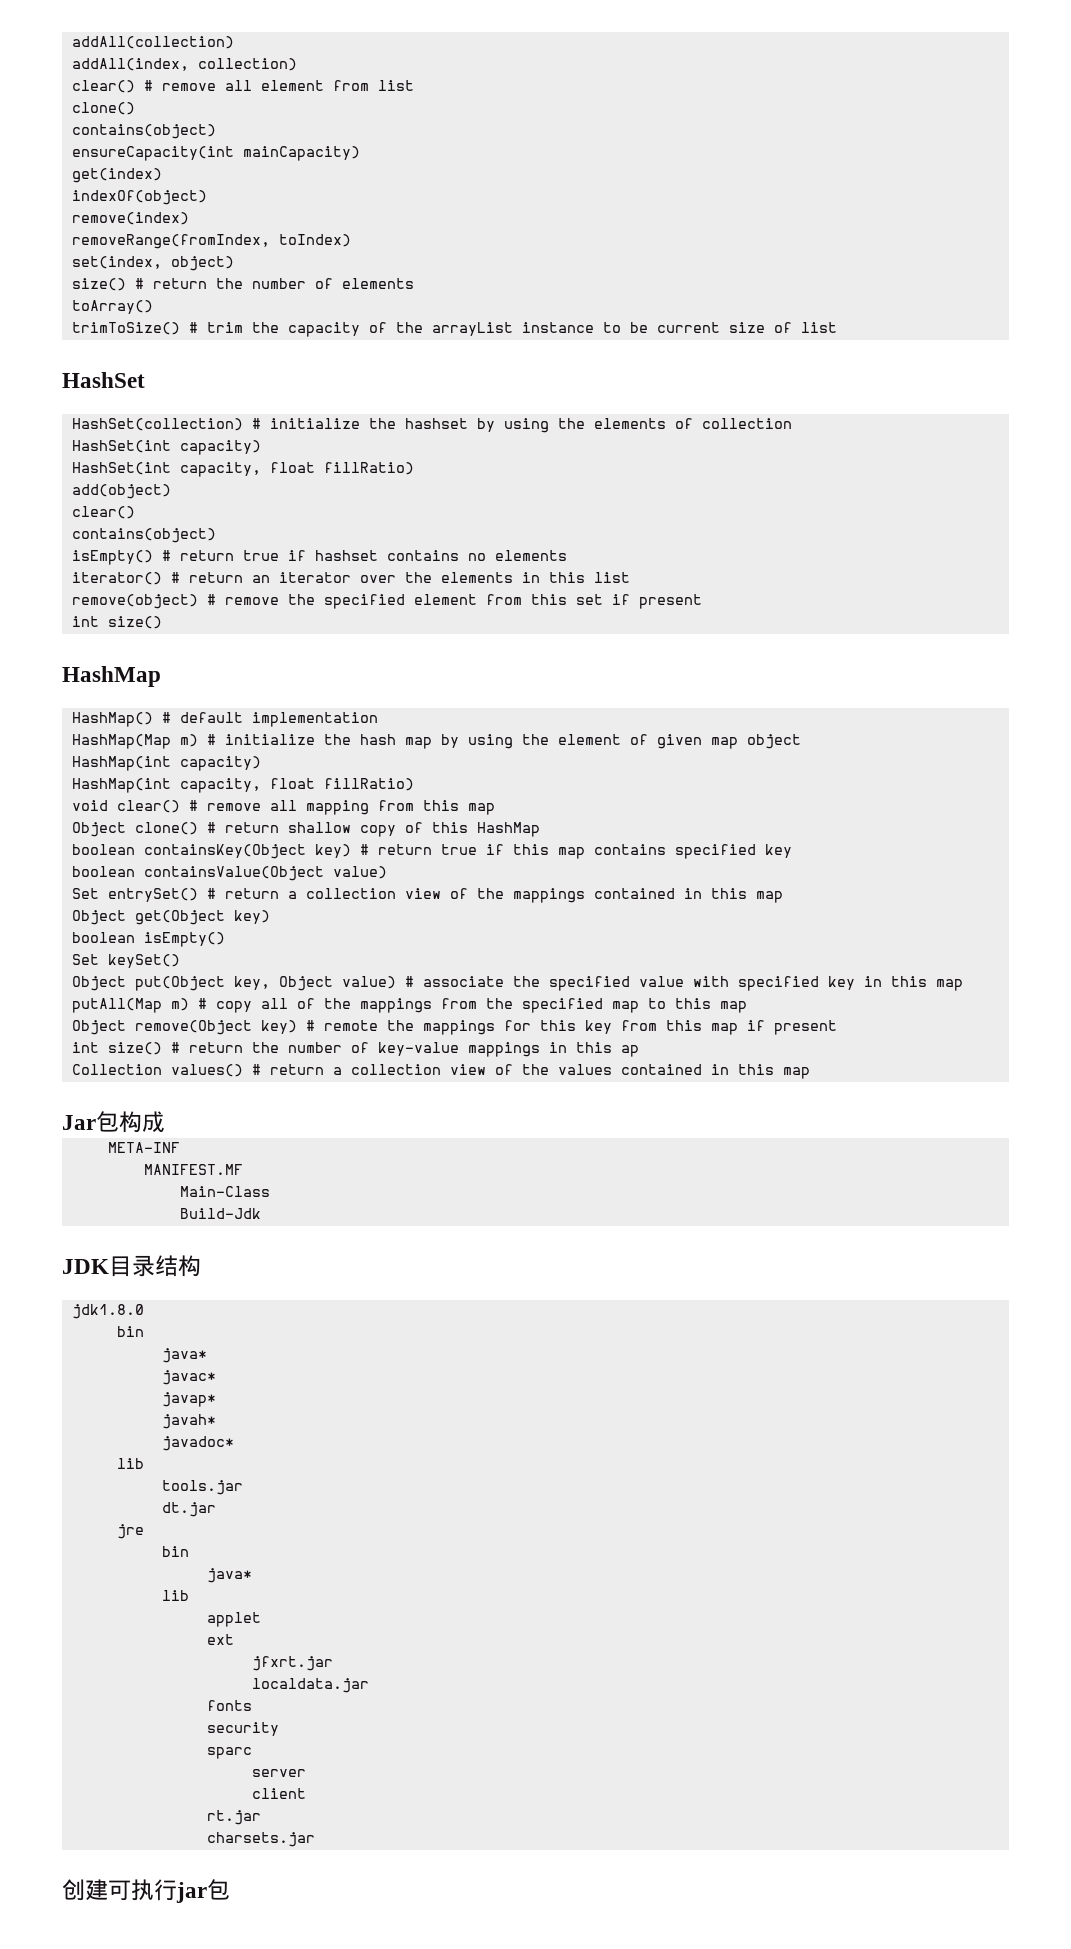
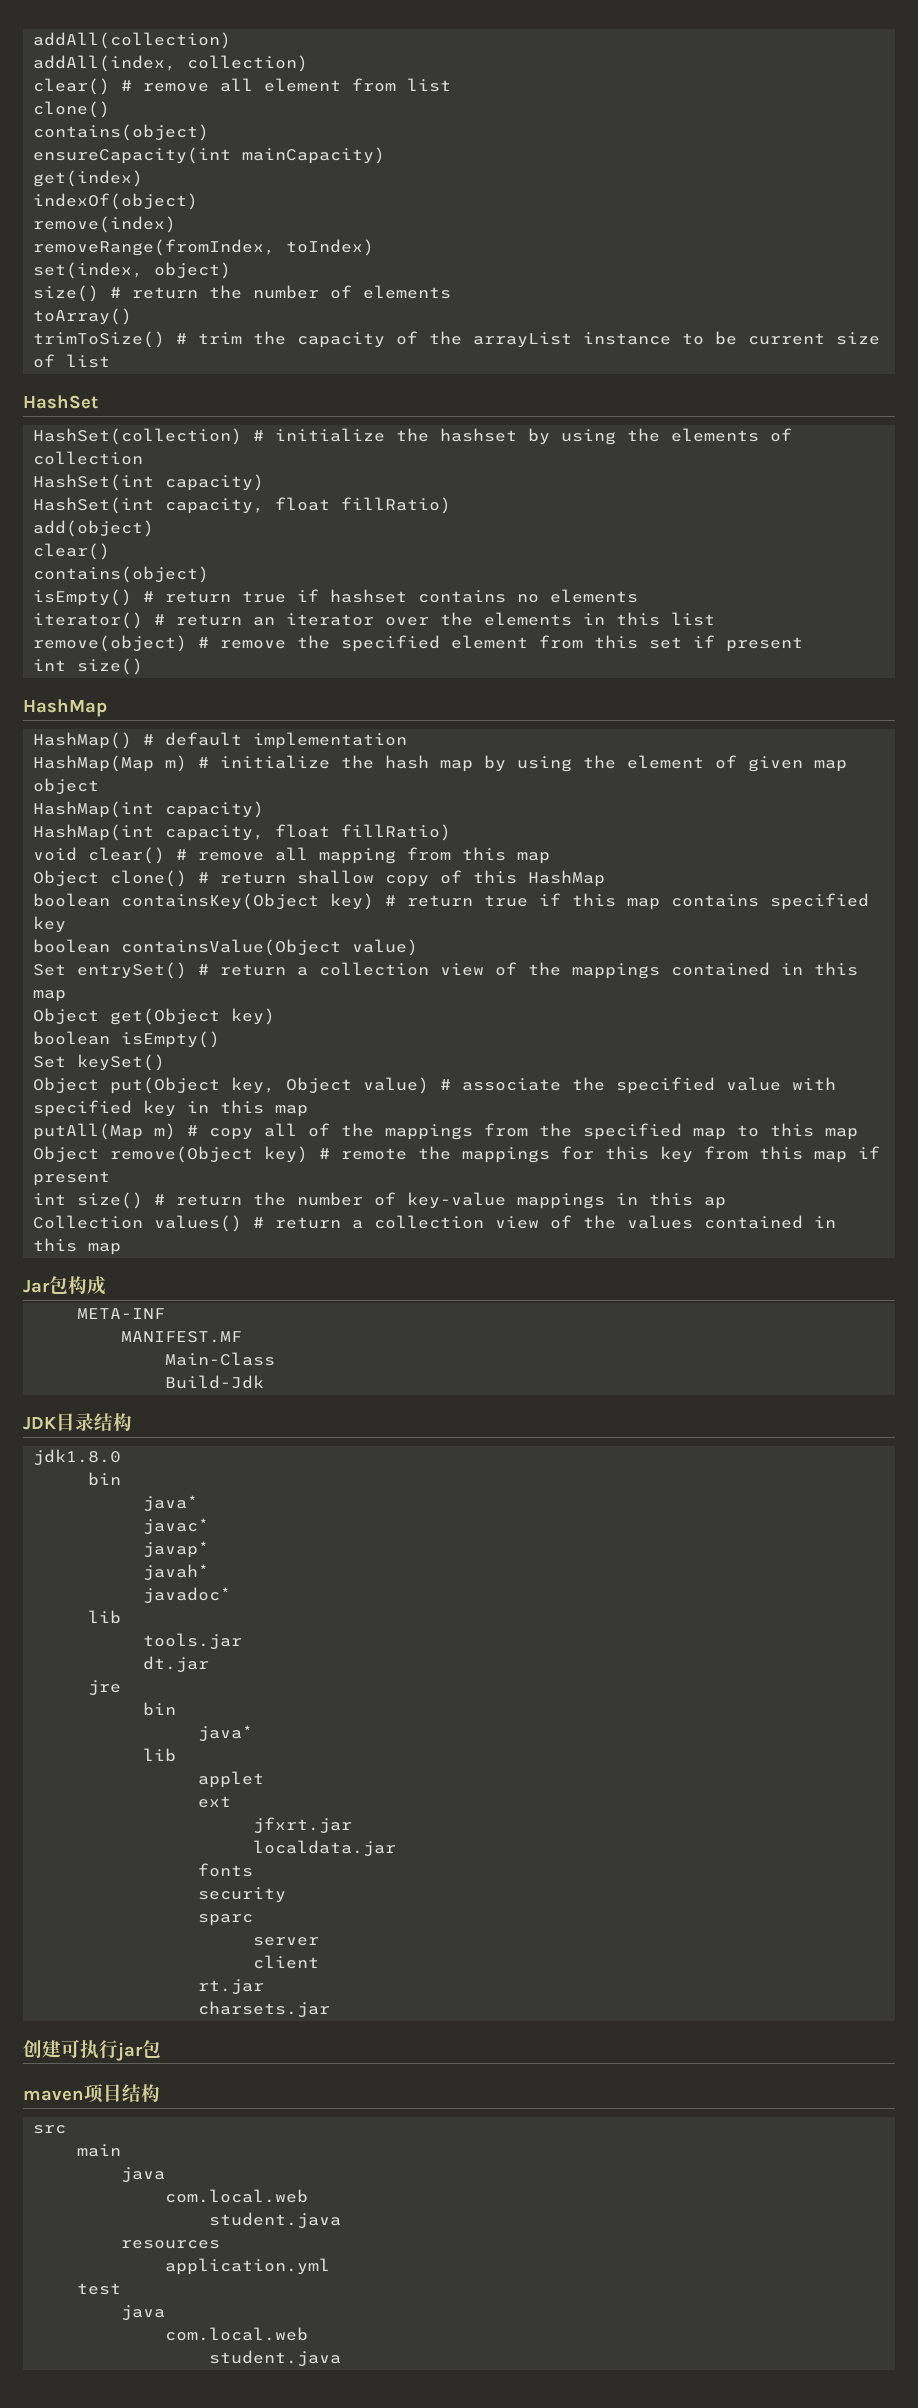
+ maven项目结构
+ src
+ main
+ java
+ com.local.web
+ student.java
+ resources
+ application.yml
+ test
+ java
+ com.local.web
+ student.java

